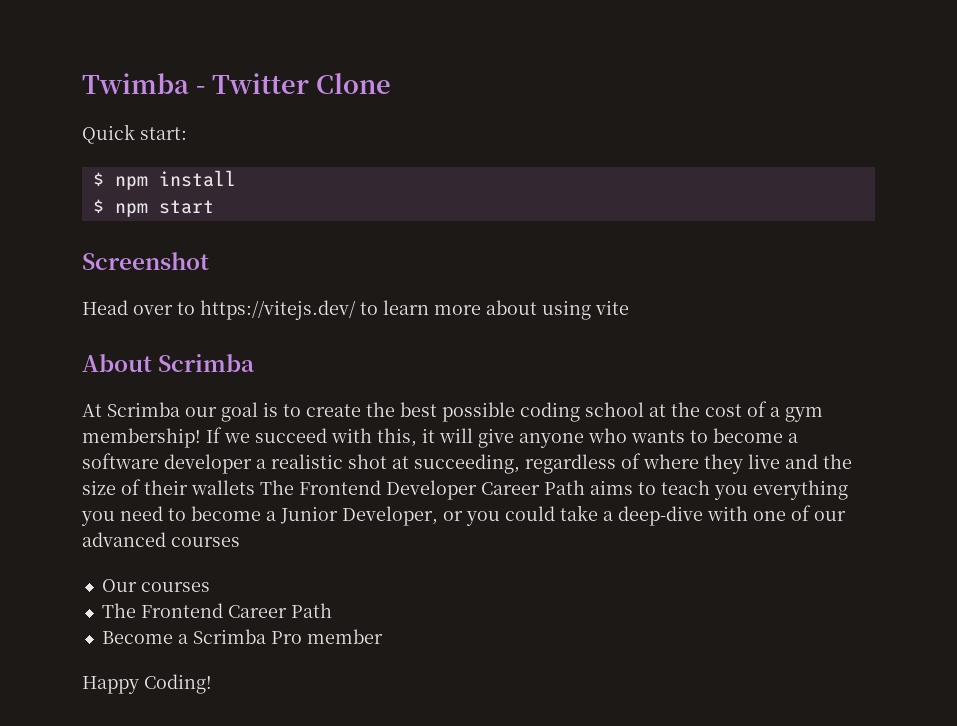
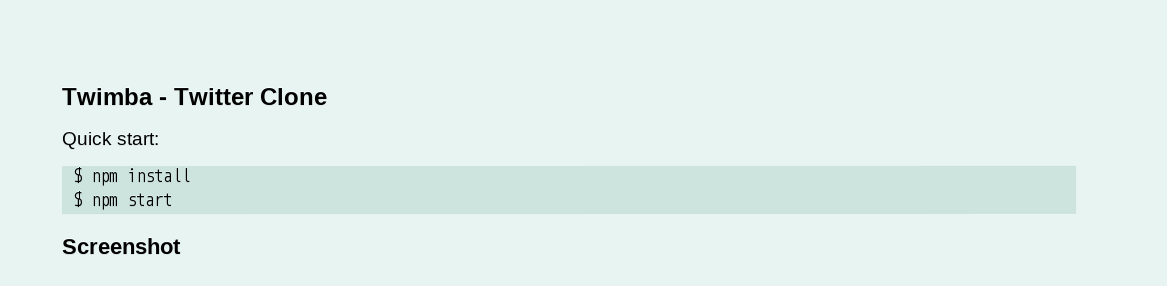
- Head over to https://vitejs.dev/ to learn more about using vite
- About Scrimba
- At Scrimba our goal is to create the best possible coding school at the cost of a gym membership! If we succeed with this, it will give anyone who wants to become a software developer a realistic shot at succeeding, regardless of where they live and the size of their wallets The Frontend Developer Career Path aims to teach you everything you need to become a Junior Developer, or you could take a deep-dive with one of our advanced courses
- Our courses
- The Frontend Career Path
- Become a Scrimba Pro member
- Happy Coding!

